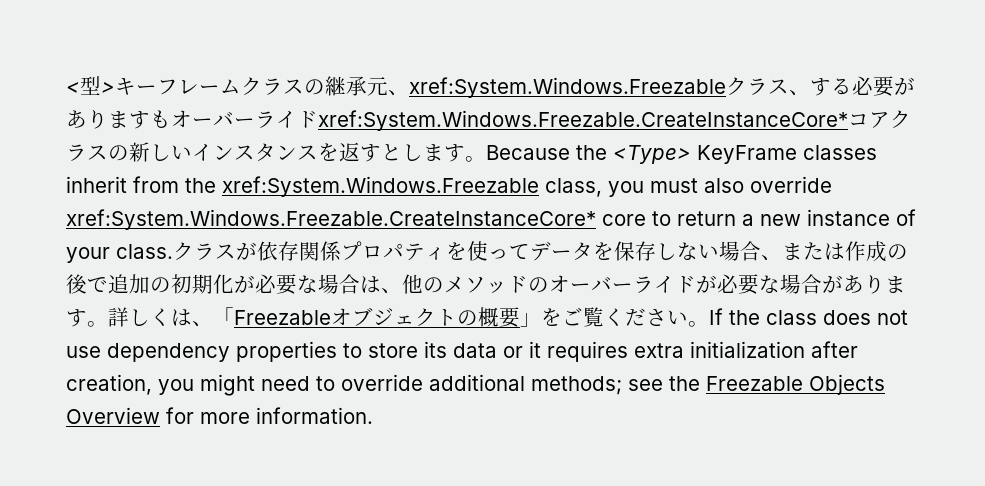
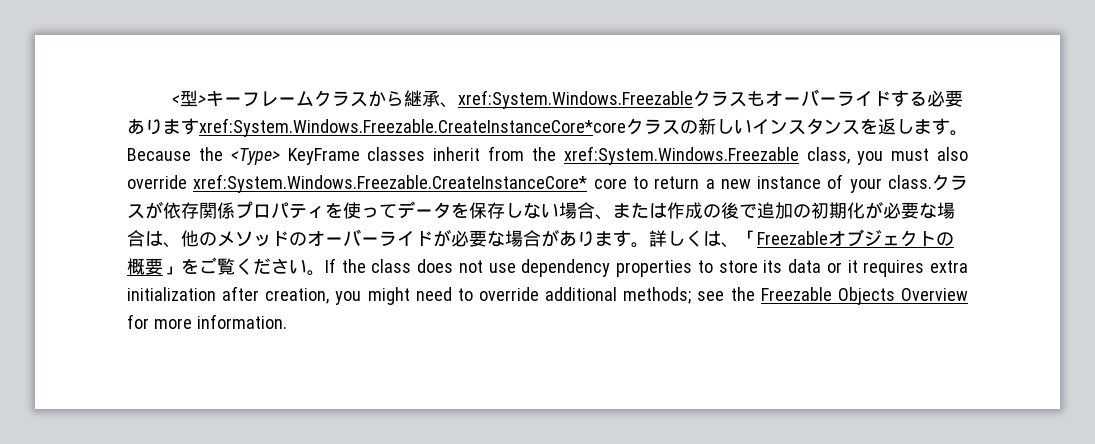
- <型>キーフレームクラスの継承元、xref:System.Windows.Freezableクラス、する必要がありますもオーバーライドxref:System.Windows.Freezable.CreateInstanceCore*コアクラスの新しいインスタンスを返すとします。
+ <型>キーフレームクラスから継承、xref:System.Windows.Freezableクラスもオーバーライドする必要ありますxref:System.Windows.Freezable.CreateInstanceCore*coreクラスの新しいインスタンスを返します。

